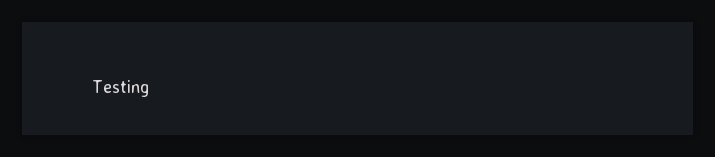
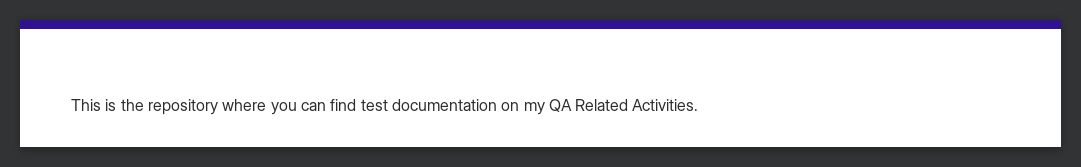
- Testing
+ This is the repository where you can find test documentation on my QA Related Activities.

